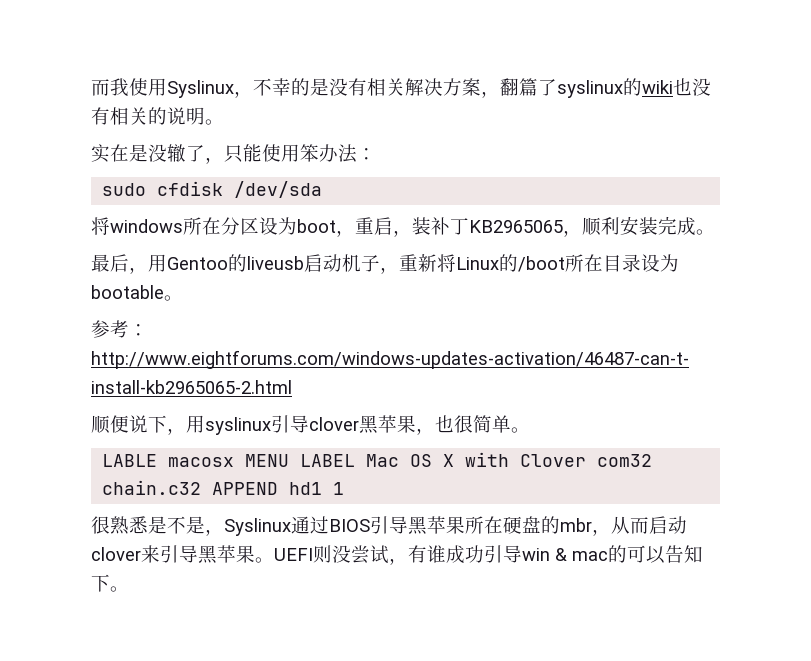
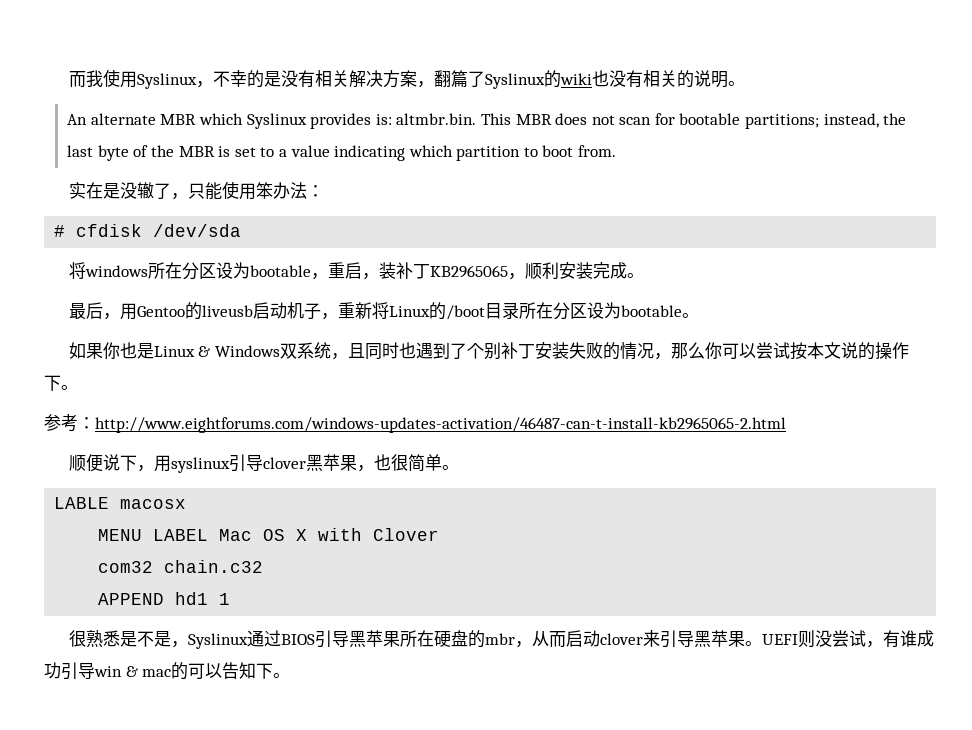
- 而我使用Syslinux，不幸的是没有相关解决方案，翻篇了syslinux的wiki也没有相关的说明。
+ 而我使用Syslinux，不幸的是没有相关解决方案，翻篇了Syslinux的wiki也没有相关的说明。
+ An alternate MBR which Syslinux provides is: altmbr.bin. This MBR does not scan for bootable partitions; instead, the last byte of the MBR is set to a value indicating which partition to boot from.
- sudo cfdisk /dev/sda
+ # cfdisk /dev/sda
- 将windows所在分区设为boot，重启，装补丁KB2965065，顺利安装完成。
+ 将windows所在分区设为bootable，重启，装补丁KB2965065，顺利安装完成。
- 最后，用Gentoo的liveusb启动机子，重新将Linux的/boot所在目录设为bootable。
+ 最后，用Gentoo的liveusb启动机子，重新将Linux的/boot目录所在分区设为bootable。
+ 如果你也是Linux & Windows双系统，且同时也遇到了个别补丁安装失败的情况，那么你可以尝试按本文说的操作下。
- LABLE macosx MENU LABEL Mac OS X with Clover com32 chain.c32 APPEND hd1 1
+ LABLE macosx
+ MENU LABEL Mac OS X with Clover
+ com32 chain.c32
+ APPEND hd1 1

